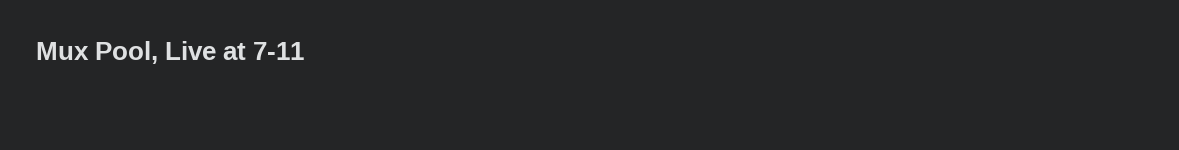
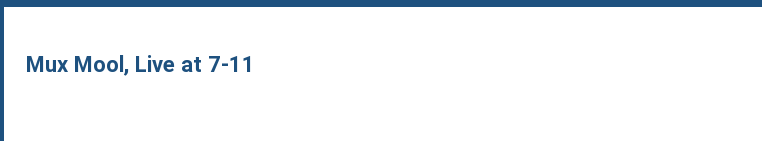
- Mux Pool, Live at 7-11
+ Mux Mool, Live at 7-11

